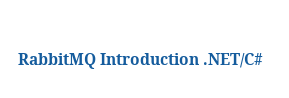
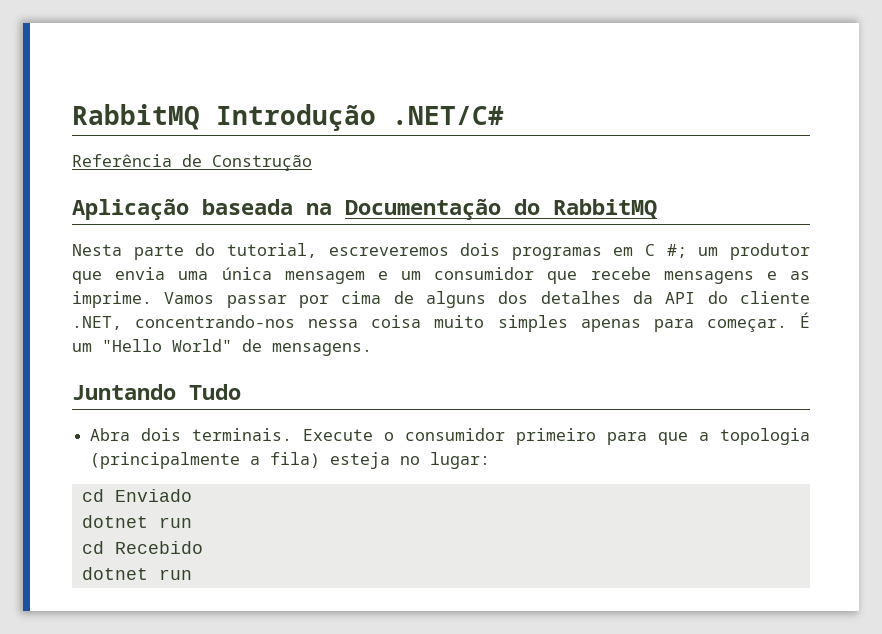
- RabbitMQ Introduction .NET/C#
+ RabbitMQ Introdução .NET/C#
+ Referência de Construção
+ Aplicação baseada na Documentação do RabbitMQ
+ Nesta parte do tutorial, escreveremos dois programas em C #; um produtor que envia uma única mensagem e um consumidor que recebe mensagens e as imprime. Vamos passar por cima de alguns dos detalhes da API do cliente .NET, concentrando-nos nessa coisa muito simples apenas para começar. É um "Hello World" de mensagens.
+ Juntando Tudo
+ Abra dois terminais. Execute o consumidor primeiro para que a topologia (principalmente a fila) esteja no lugar:
+ cd Enviado
+ dotnet run
+ cd Recebido
+ dotnet run

